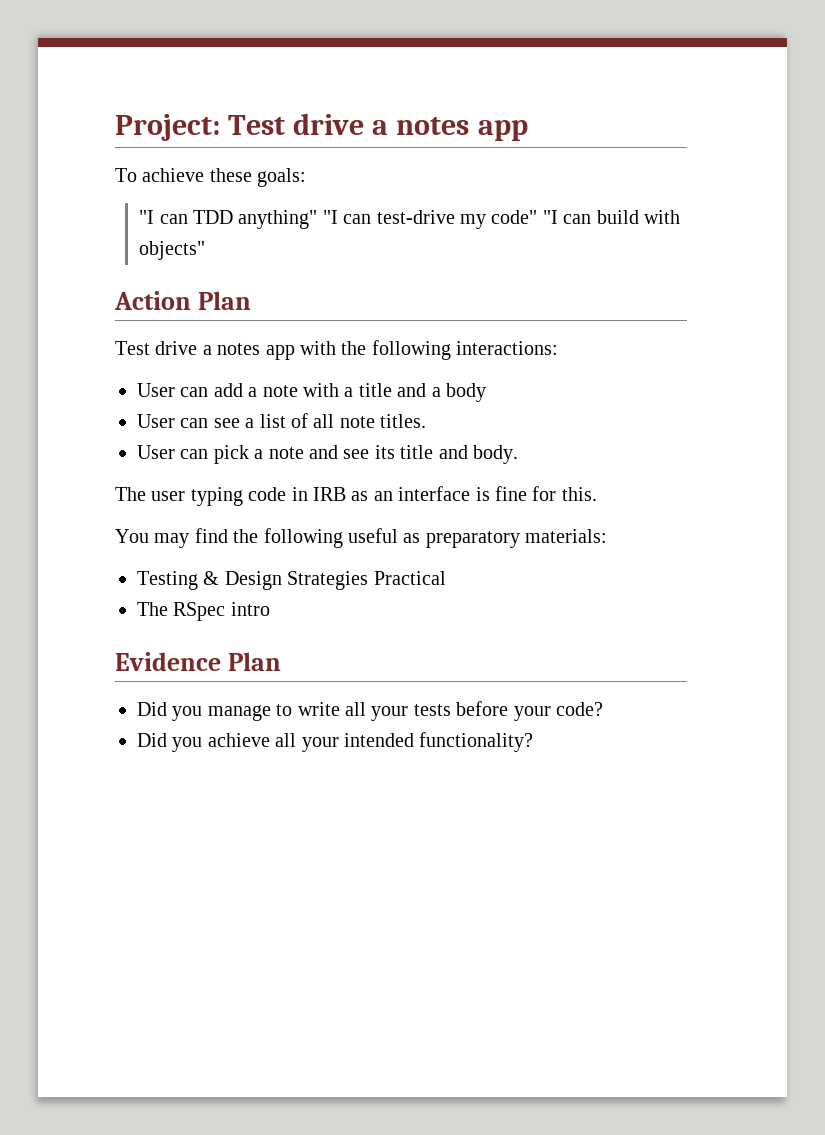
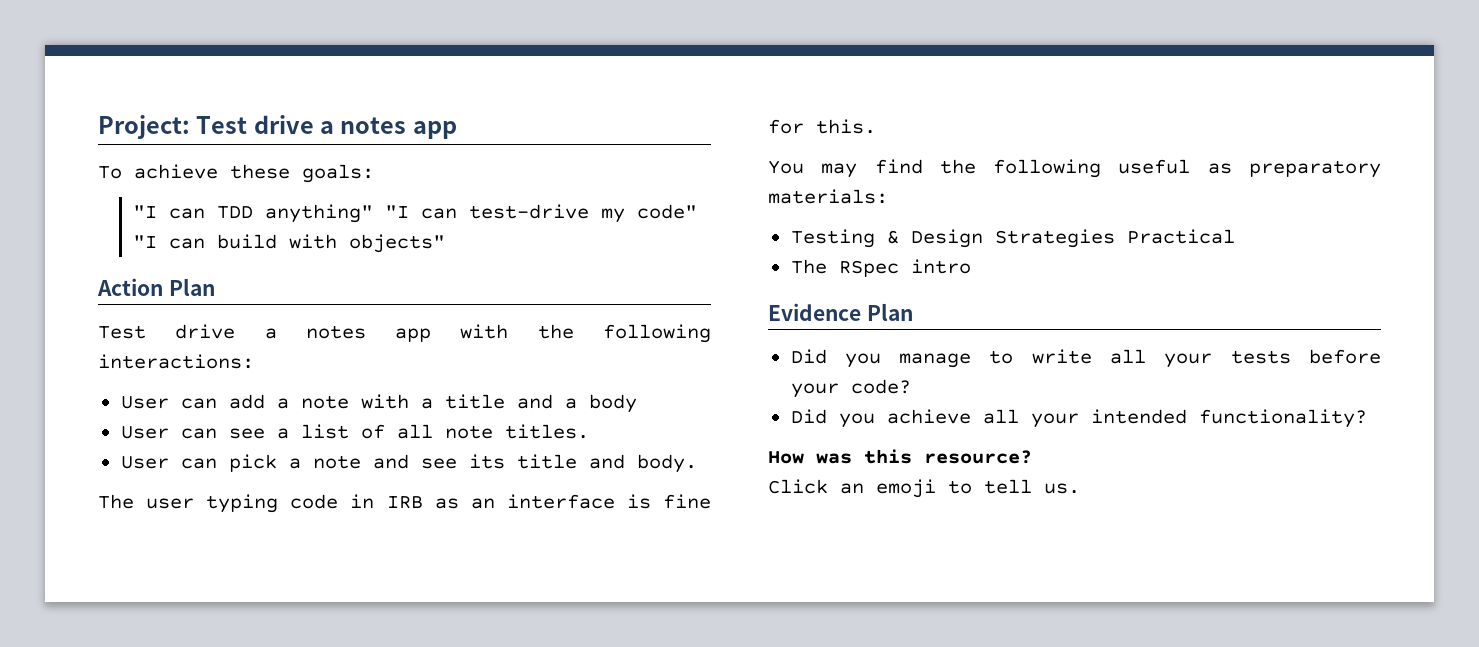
+ How was this resource?
+ Click an emoji to tell us.

